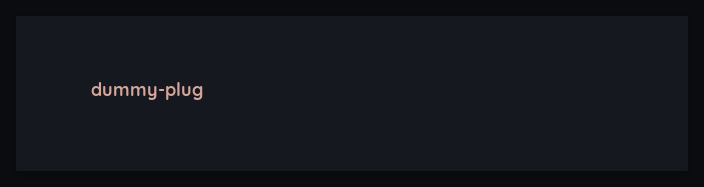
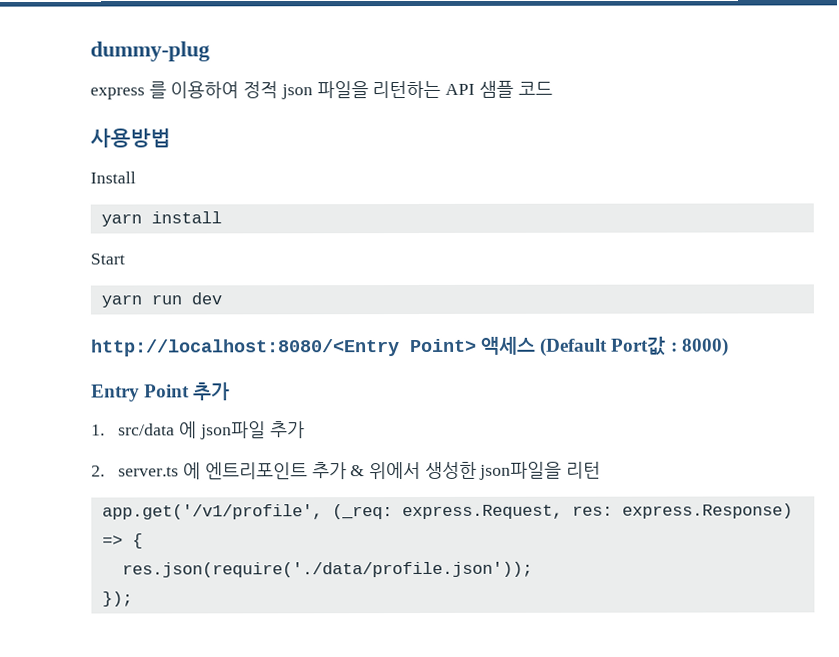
+ express 를 이용하여 정적 json 파일을 리턴하는 API 샘플 코드
+ 사용방법
+ Install
+ yarn install
+ Start
+ yarn run dev
+ http://localhost:8080/<Entry Point> 액세스 (Default Port값 : 8000)
+ Entry Point 추가
+ 1. src/data 에 json파일 추가
+ 2. server.ts 에 엔트리포인트 추가 & 위에서 생성한 json파일을 리턴
+ app.get('/v1/profile', (_req: express.Request, res: express.Response) => {
+ res.json(require('./data/profile.json'));
+ });

